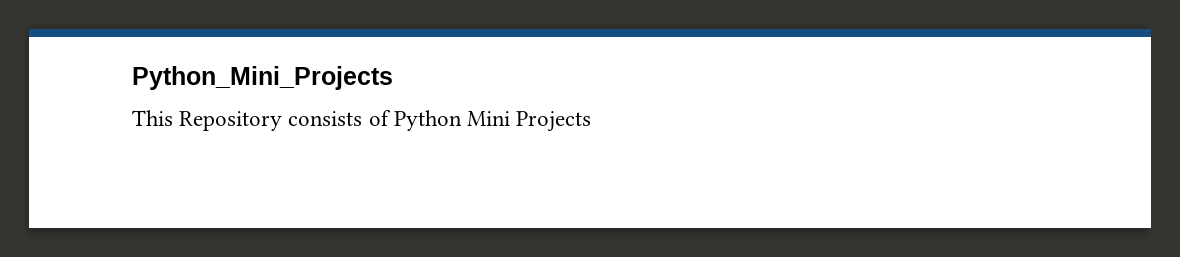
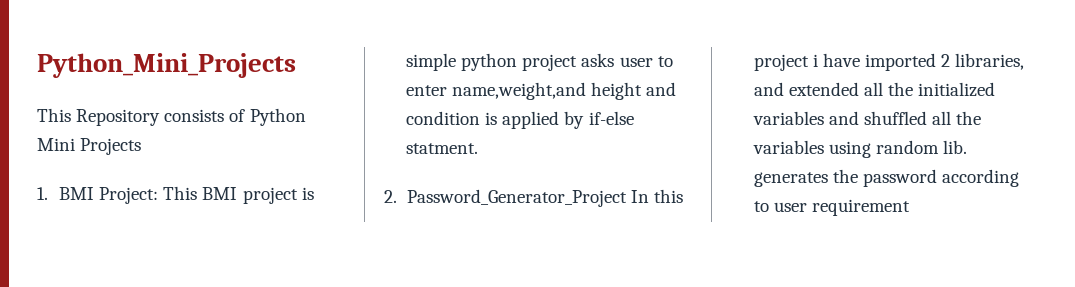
+ 1. BMI Project: This BMI project is simple python project asks user to enter name,weight,and height and condition is applied by if-else statment.
+ 2. Password_Generator_Project In this project i have imported 2 libraries, and extended all the initialized variables and shuffled all the variables using random lib. generates the password according to user requirement

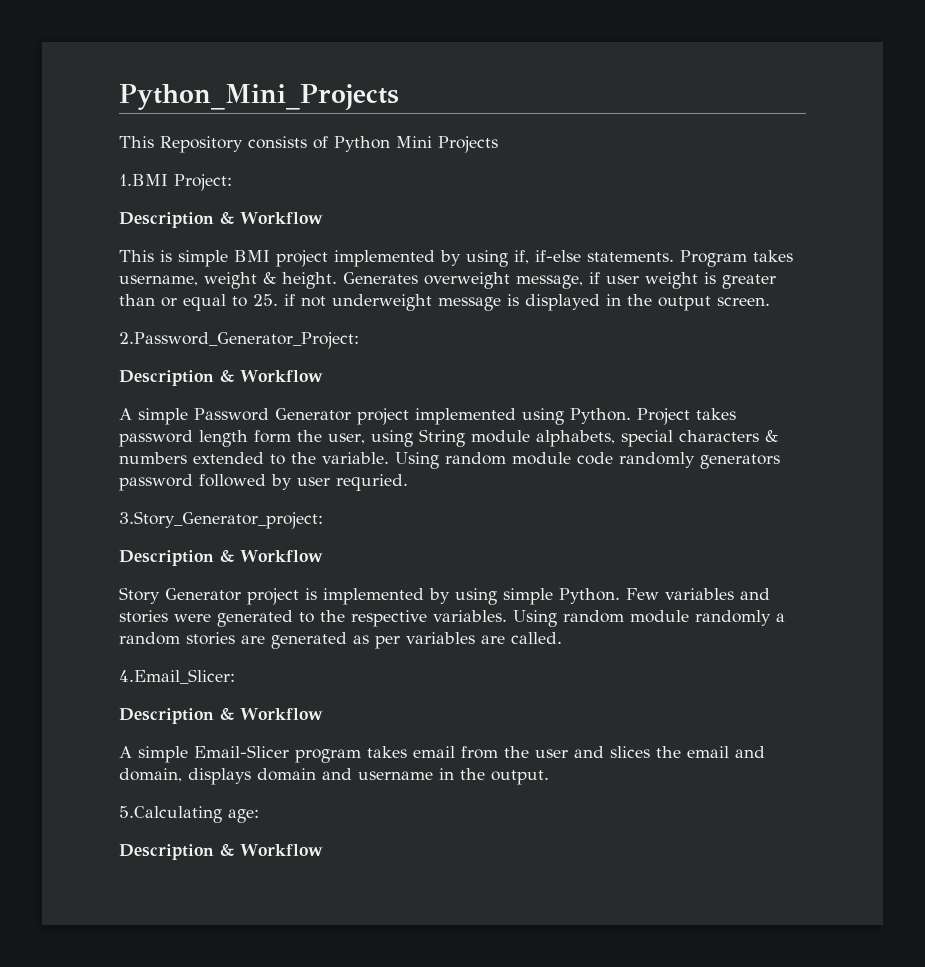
- 1. BMI Project: This BMI project is simple python project asks user to enter name,weight,and height and condition is applied by if-else statment.
- 2. Password_Generator_Project In this project i have imported 2 libraries, and extended all the initialized variables and shuffled all the variables using random lib. generates the password according to user requirement
+ 1.BMI Project:
+ Description & Workflow
+ This is simple BMI project implemented by using if, if-else statements. Program takes username, weight & height. Generates overweight message, if user weight is greater than or equal to 25. if not underweight message is displayed in the output screen.
+ 2.Password_Generator_Project:
+ Description & Workflow
+ A simple Password Generator project implemented using Python. Project takes password length form the user, using String module alphabets, special characters & numbers extended to the variable. Using random module code randomly generators password followed by user requried.
+ 3.Story_Generator_project:
+ Description & Workflow
+ Story Generator project is implemented by using simple Python. Few variables and stories were generated to the respective variables. Using random module randomly a random stories are generated as per variables are called.
+ 4.Email_Slicer:
+ Description & Workflow
+ A simple Email-Slicer program takes email from the user and slices the email and domain, displays domain and username in the output.
+ 5.Calculating age:
+ Description & Workflow

